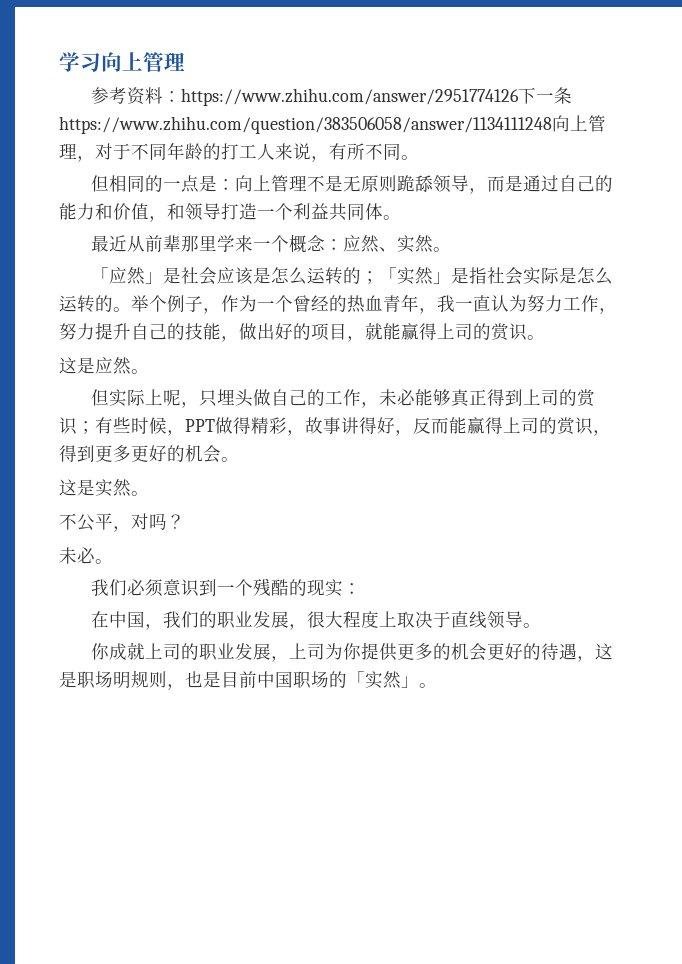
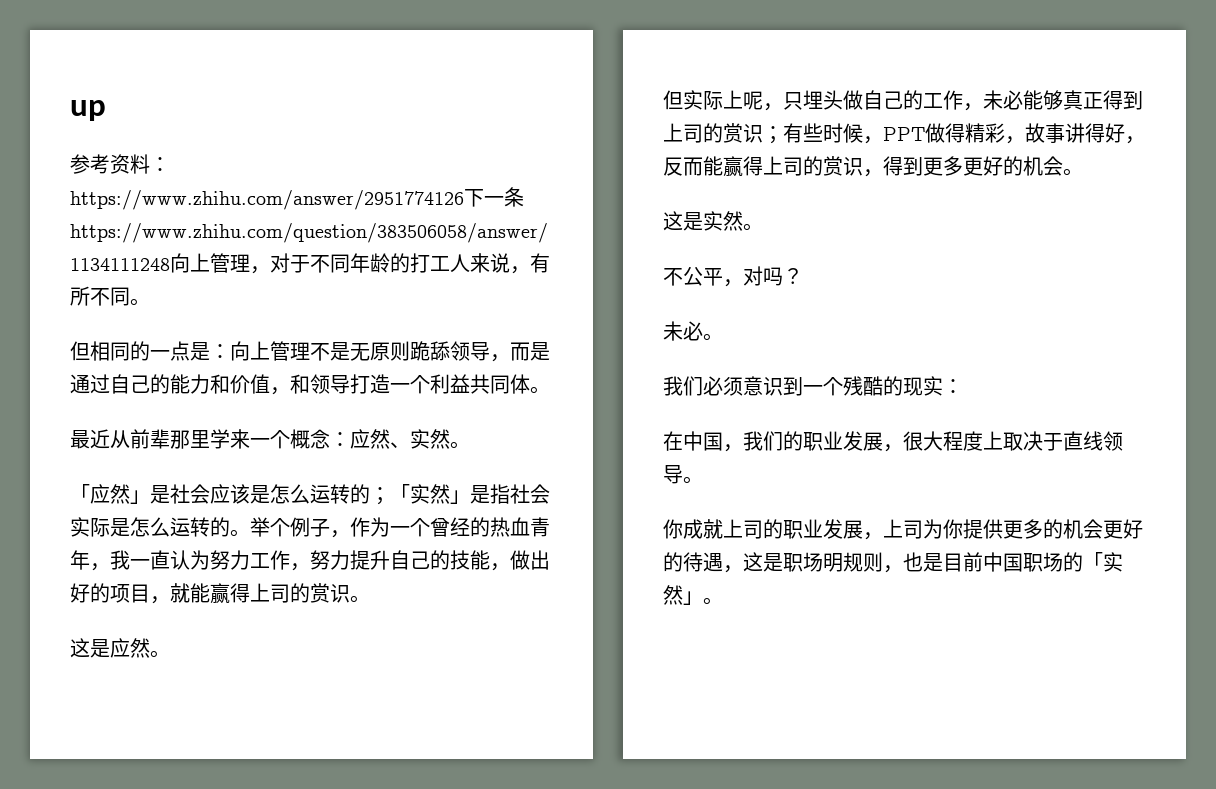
- 学习向上管理
+ up

